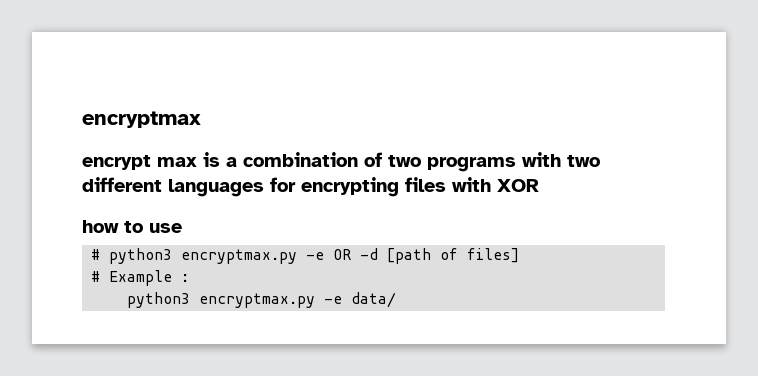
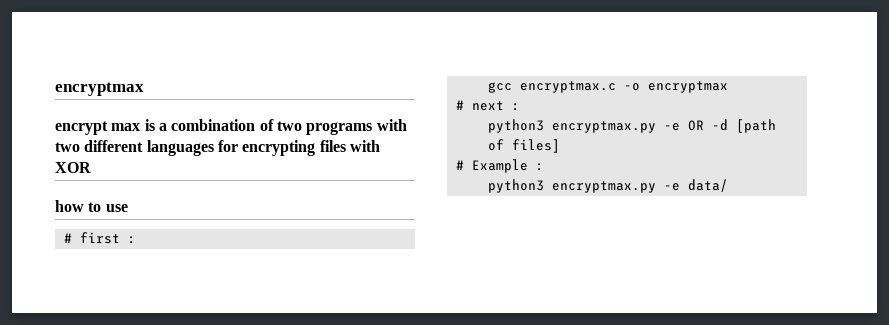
- # python3 encryptmax.py -e OR -d [path of files]
+ # first :
+ gcc encryptmax.c -o encryptmax
+ # next :
+ python3 encryptmax.py -e OR -d [path of files]

